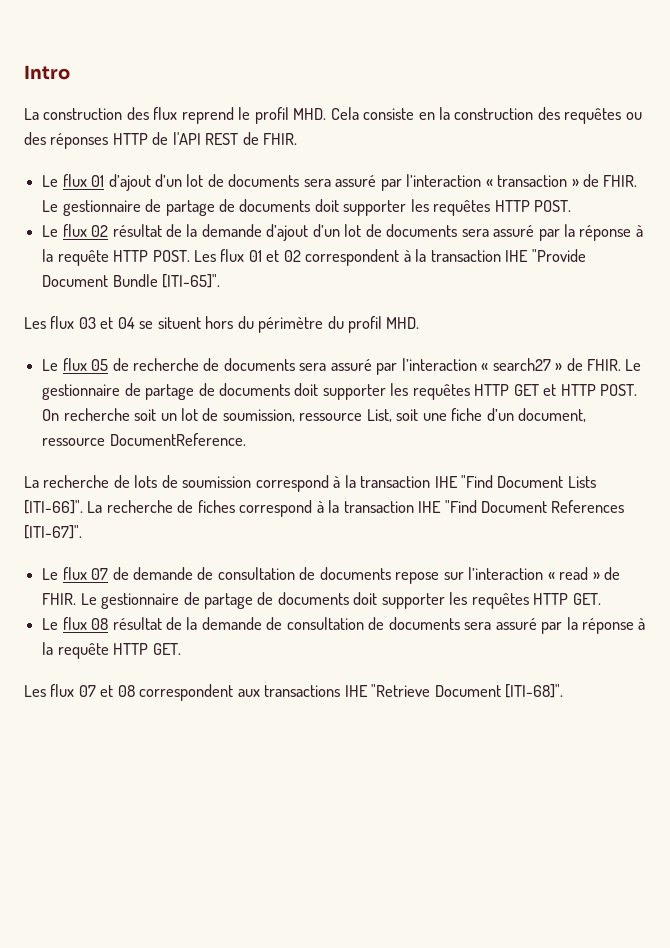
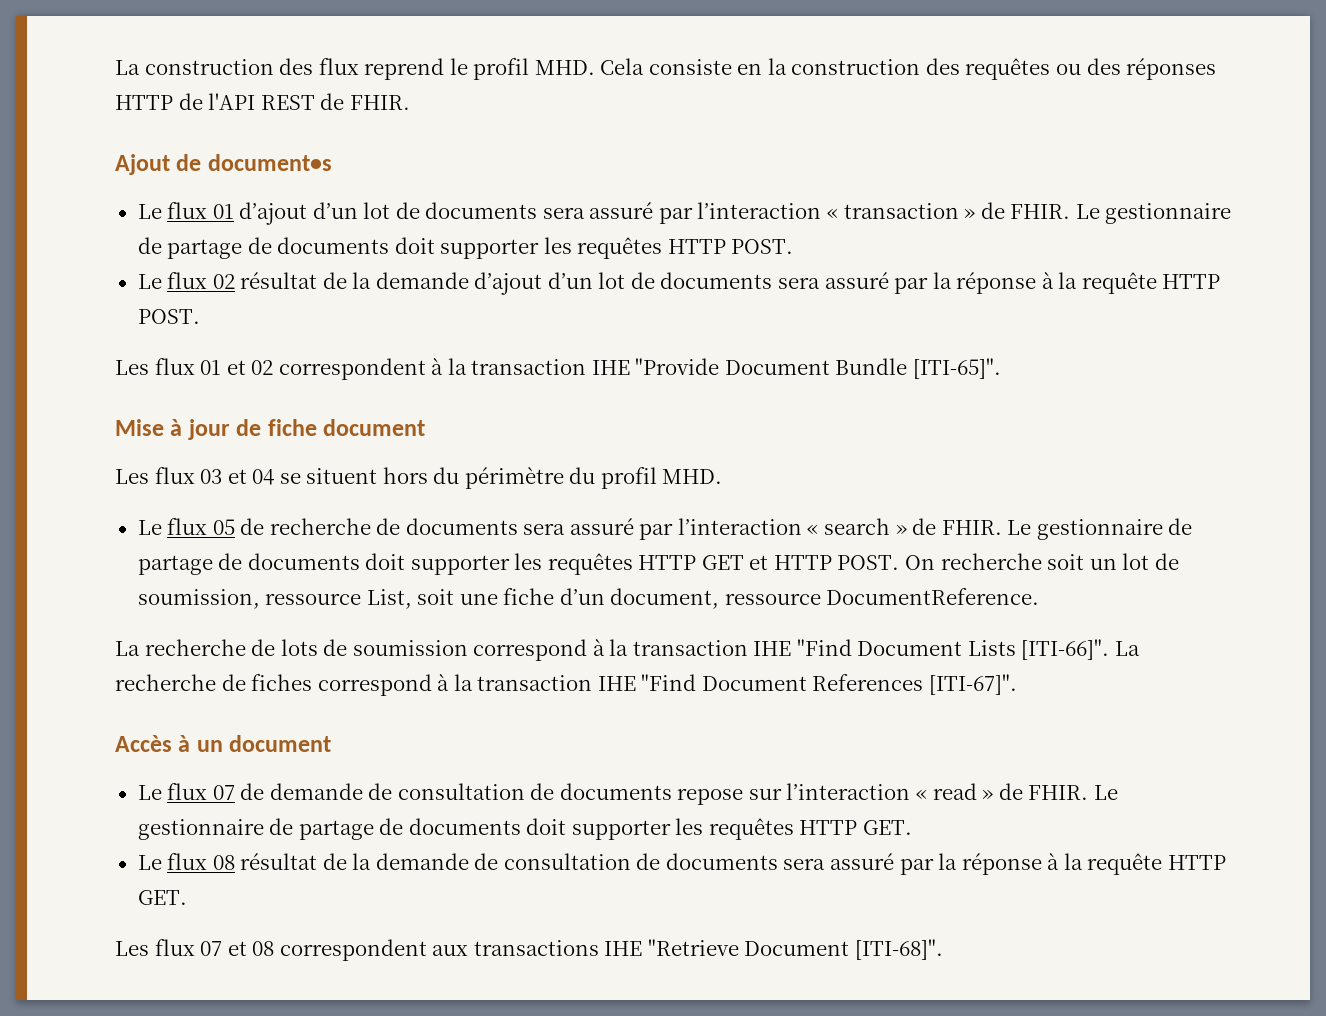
- Intro
+ Ajout de document•s
- Le flux 02 résultat de la demande d’ajout d’un lot de documents sera assuré par la réponse à la requête HTTP POST. Les flux 01 et 02 correspondent à la transaction IHE "Provide Document Bundle [ITI-65]".
+ Le flux 02 résultat de la demande d’ajout d’un lot de documents sera assuré par la réponse à la requête HTTP POST.
+ Les flux 01 et 02 correspondent à la transaction IHE "Provide Document Bundle [ITI-65]".
+ Mise à jour de fiche document
- Le flux 05 de recherche de documents sera assuré par l’interaction « search27 » de FHIR.
+ Le flux 05 de recherche de documents sera assuré par l’interaction « search » de FHIR.
+ Accès à un document

